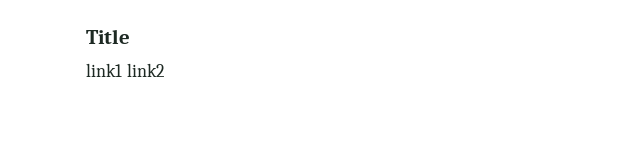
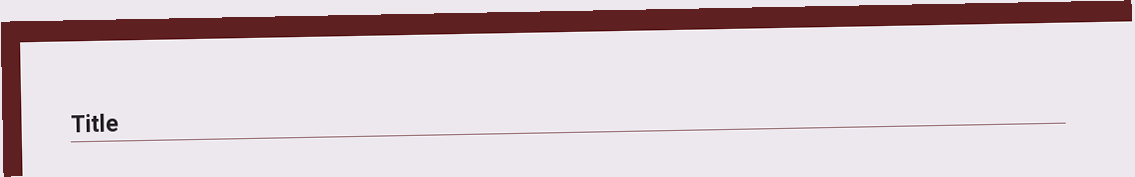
- link1 link2

